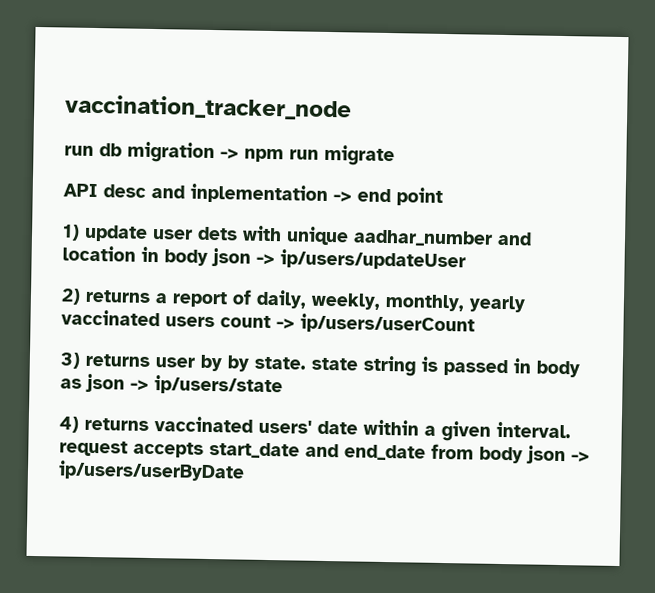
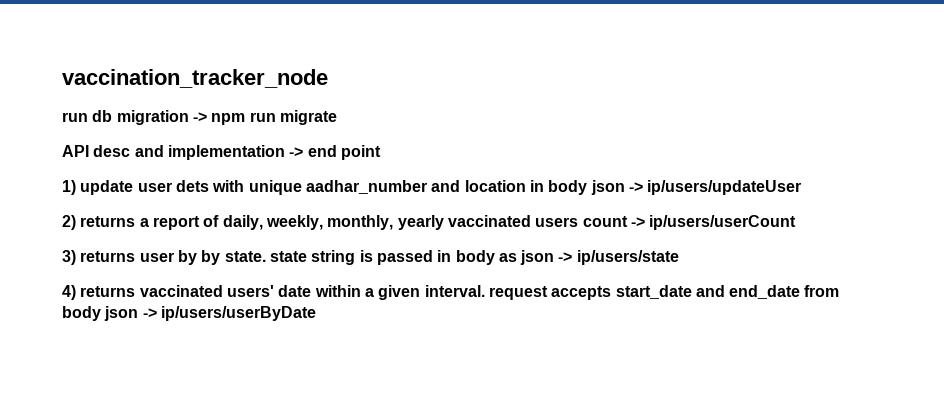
- API desc and inplementation -> end point
+ API desc and implementation -> end point

